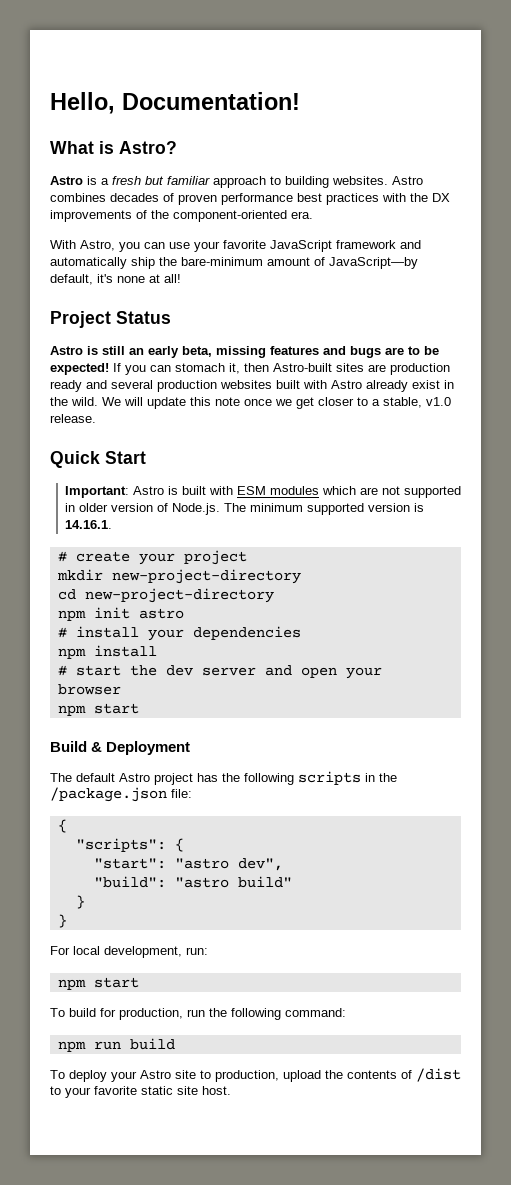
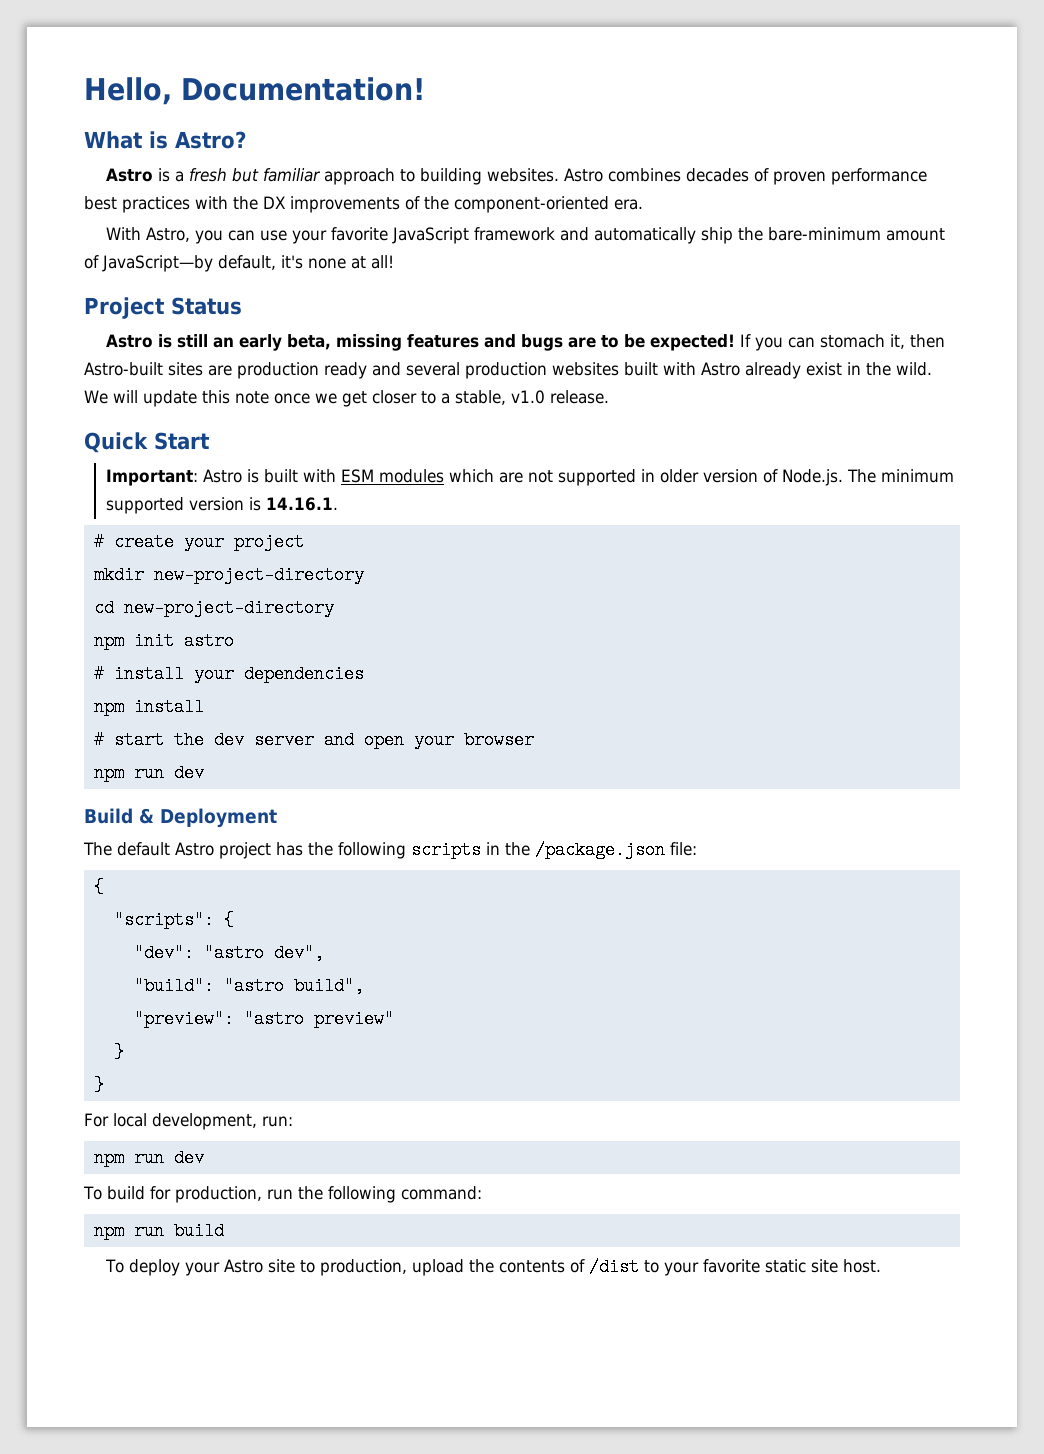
  # start the dev server and open your browser
- npm start
+ npm run dev
- "start": "astro dev",
+ "dev": "astro dev",
- "build": "astro build"
+ "build": "astro build",
+ "preview": "astro preview"
  For local development, run:
- npm start
+ npm run dev

